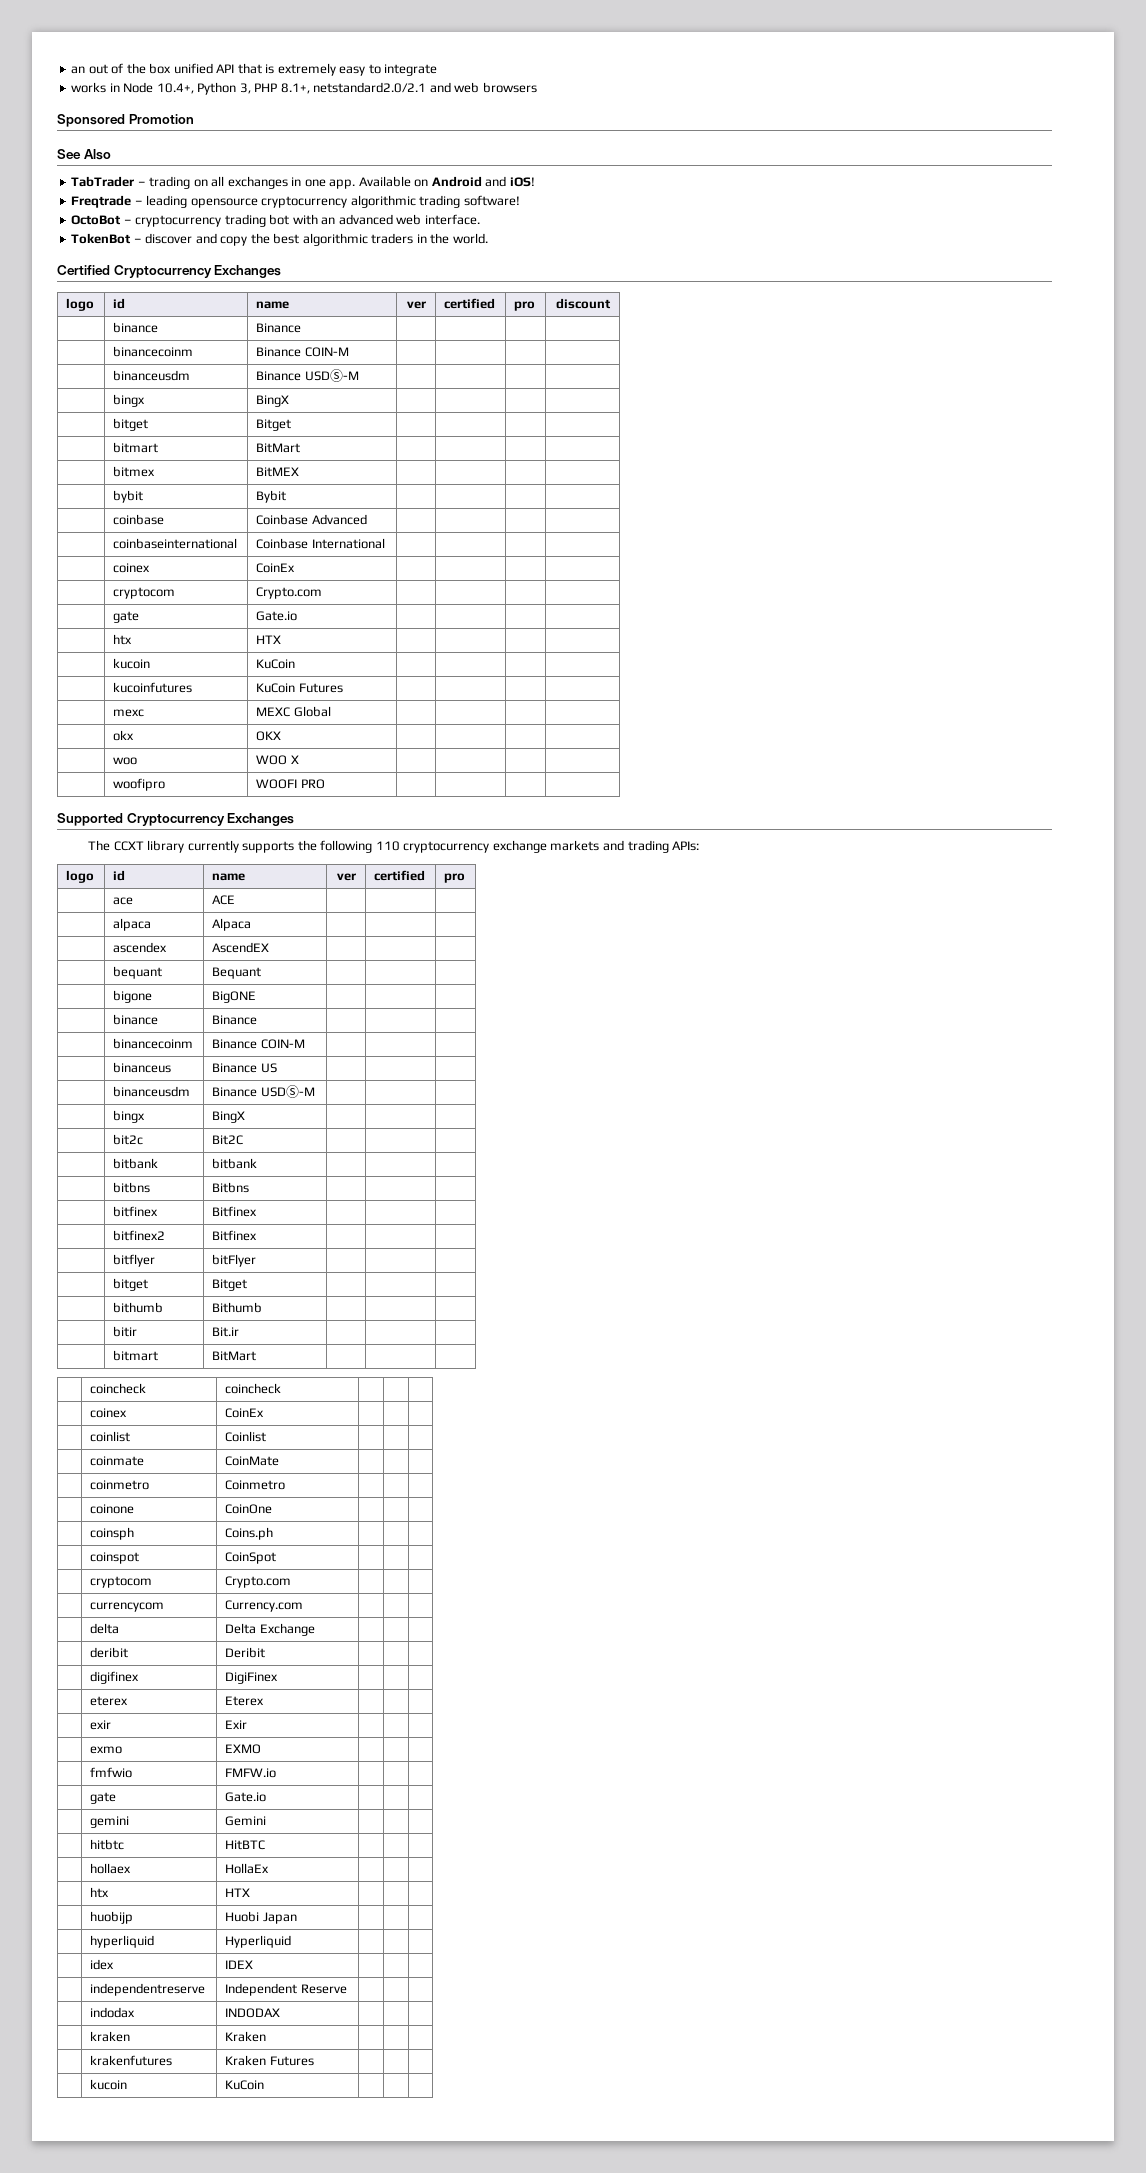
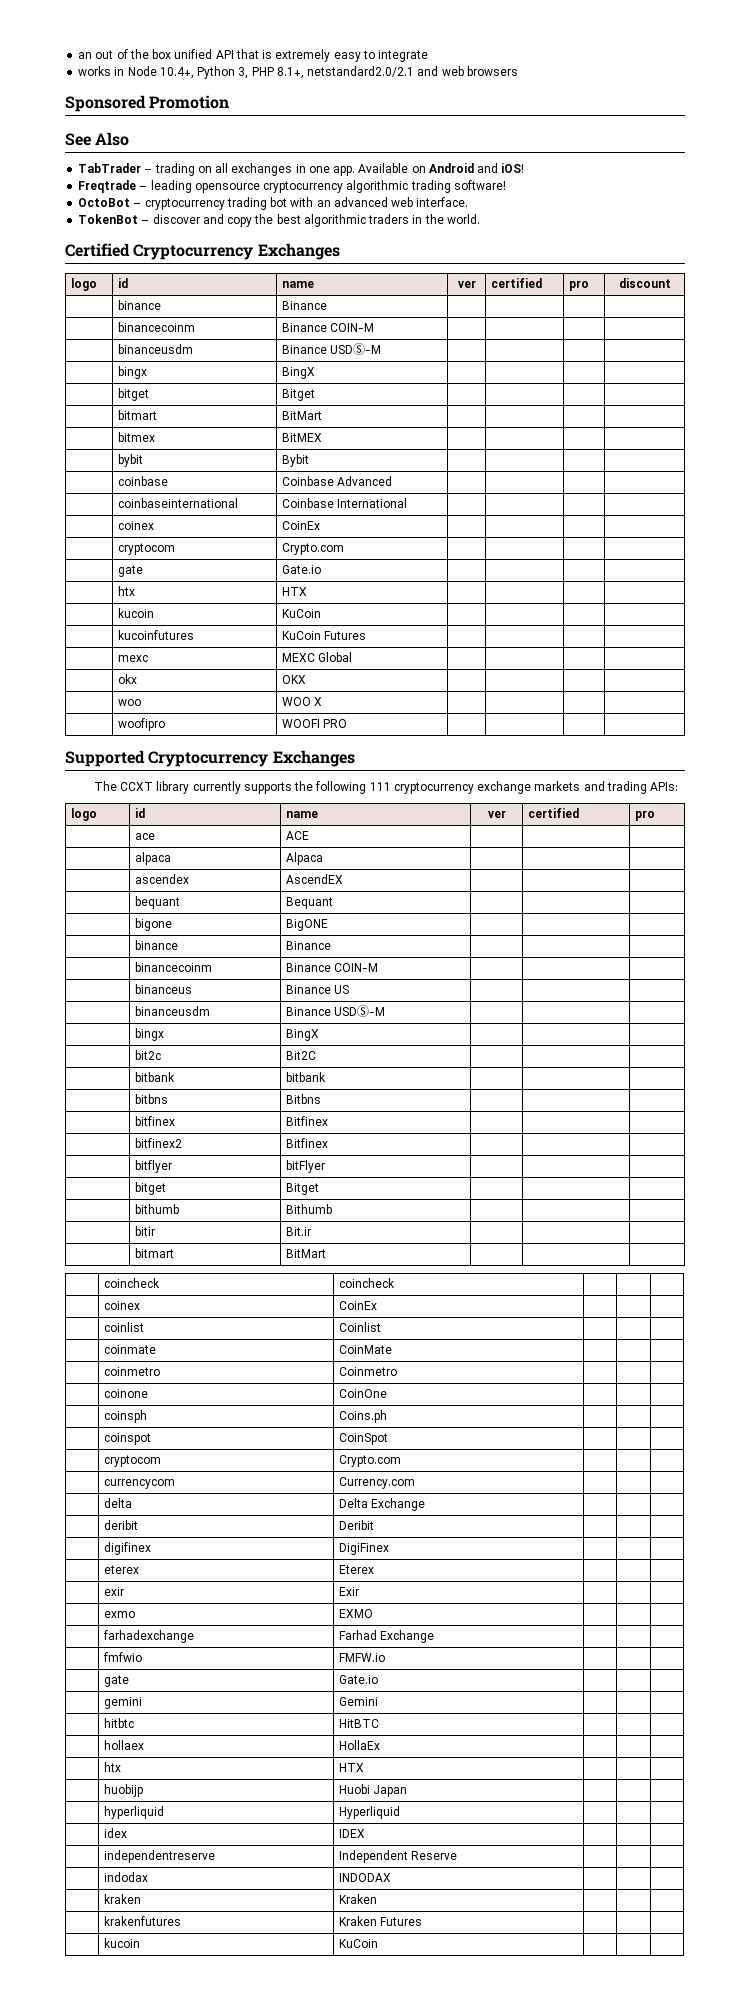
- The CCXT library currently supports the following 110 cryptocurrency exchange markets and trading APIs:
+ The CCXT library currently supports the following 111 cryptocurrency exchange markets and trading APIs:
+ | farhadexchange | Farhad Exchange | | |

